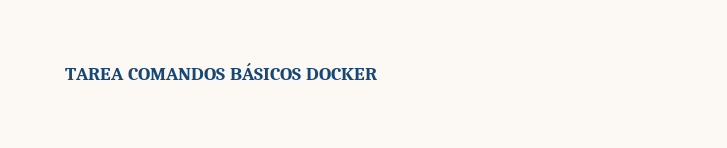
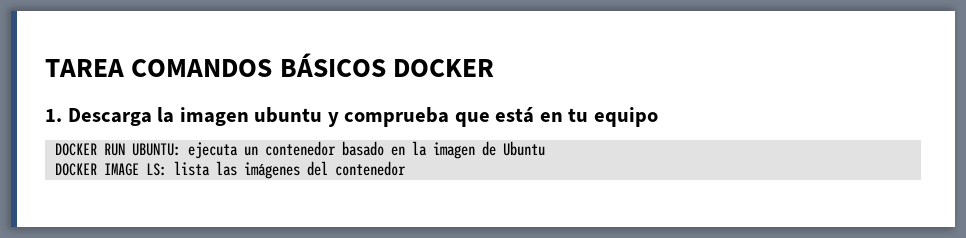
+ 1. Descarga la imagen ubuntu y comprueba que está en tu equipo
+ DOCKER RUN UBUNTU: ejecuta un contenedor basado en la imagen de Ubuntu
+ DOCKER IMAGE LS: lista las imágenes del contenedor

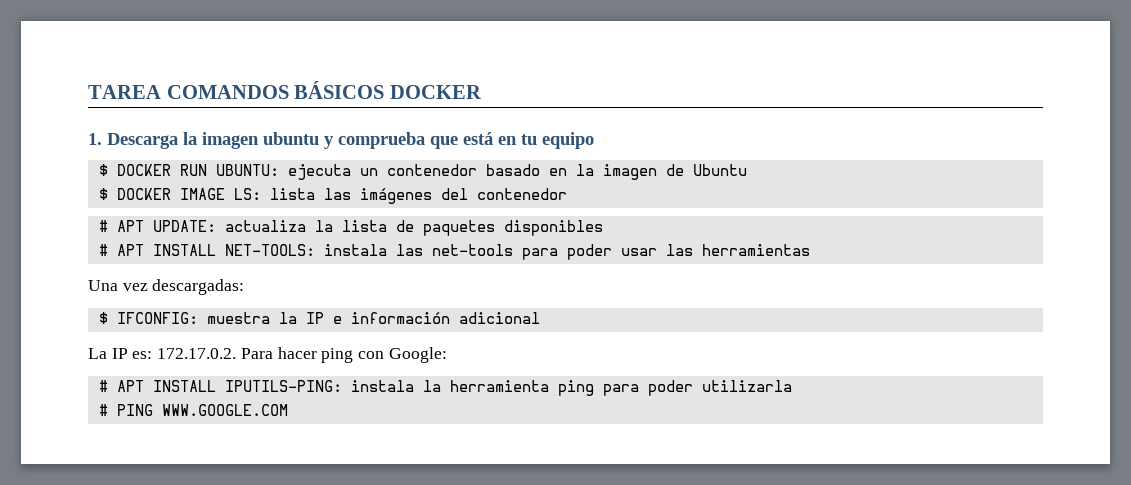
- DOCKER RUN UBUNTU: ejecuta un contenedor basado en la imagen de Ubuntu
+ $ DOCKER RUN UBUNTU: ejecuta un contenedor basado en la imagen de Ubuntu
- DOCKER IMAGE LS: lista las imágenes del contenedor
+ $ DOCKER IMAGE LS: lista las imágenes del contenedor
+ # APT UPDATE: actualiza la lista de paquetes disponibles
+ # APT INSTALL NET-TOOLS: instala las net-tools para poder usar las herramientas
+ Una vez descargadas:
+ $ IFCONFIG: muestra la IP e información adicional
+ La IP es: 172.17.0.2. Para hacer ping con Google:
+ # APT INSTALL IPUTILS-PING: instala la herramienta ping para poder utilizarla
+ # PING WWW.GOOGLE.COM

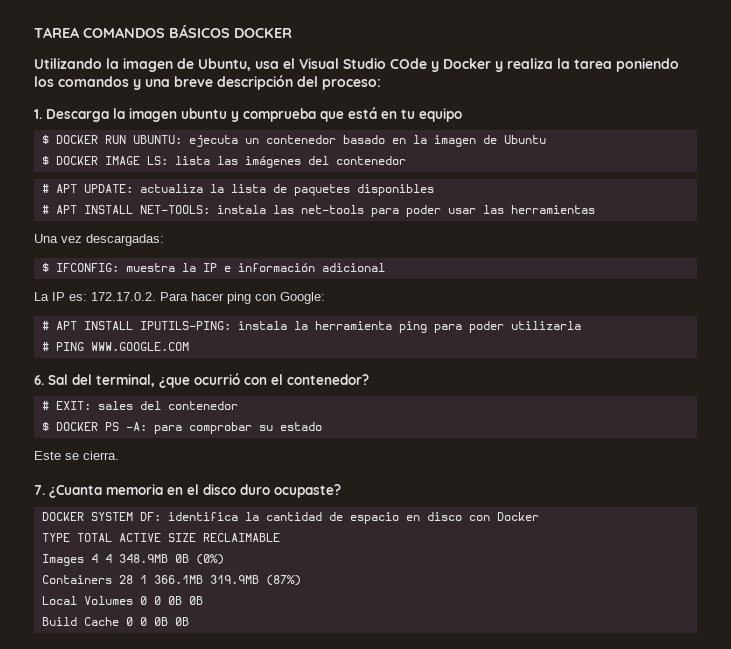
+ Utilizando la imagen de Ubuntu, usa el Visual Studio COde y Docker y realiza la tarea poniendo los comandos y una breve descripción del proceso:
+ 6. Sal del terminal, ¿que ocurrió con el contenedor?
+ # EXIT: sales del contenedor
+ $ DOCKER PS -A: para comprobar su estado
+ Este se cierra.
+ 7. ¿Cuanta memoria en el disco duro ocupaste?
+ DOCKER SYSTEM DF: identifica la cantidad de espacio en disco con Docker
+ TYPE TOTAL ACTIVE SIZE RECLAIMABLE
+ Images 4 4 348.9MB 0B (0%)
+ Containers 28 1 366.1MB 319.9MB (87%)
+ Local Volumes 0 0 0B 0B
+ Build Cache 0 0 0B 0B

